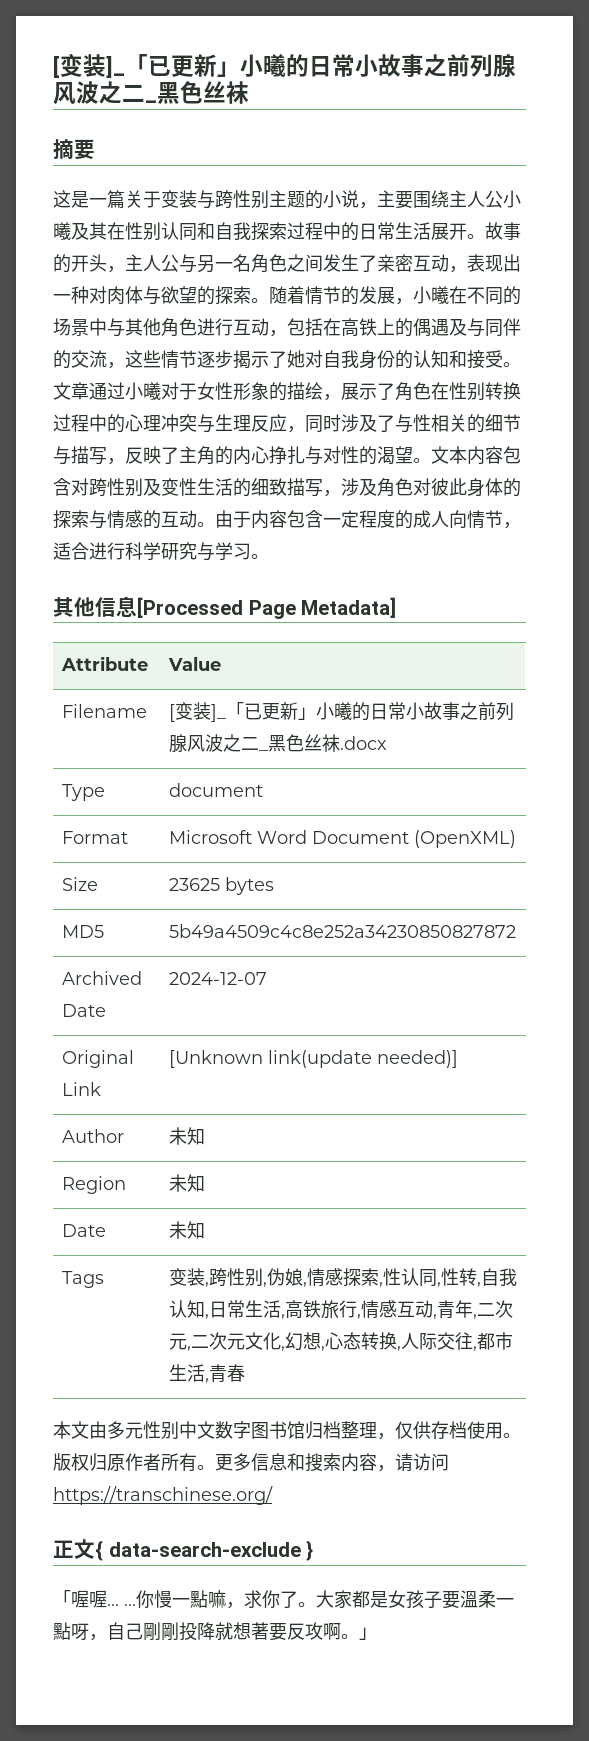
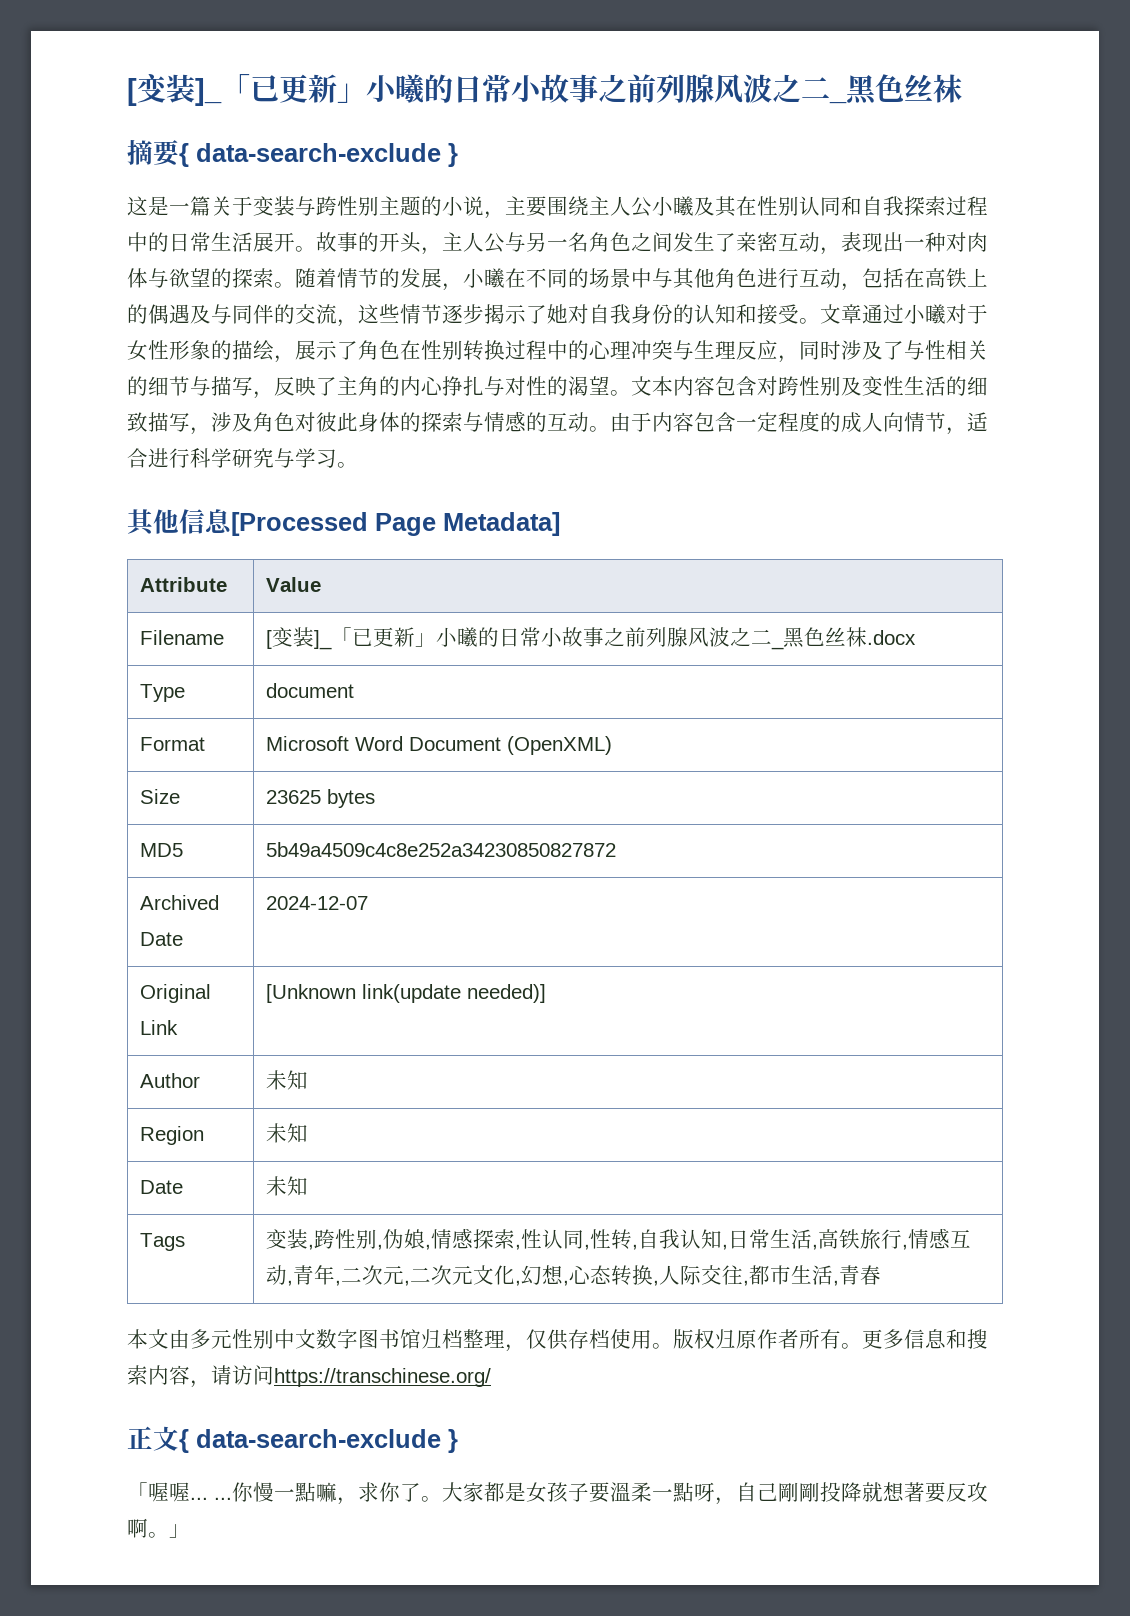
- 摘要
+ 摘要{ data-search-exclude }

